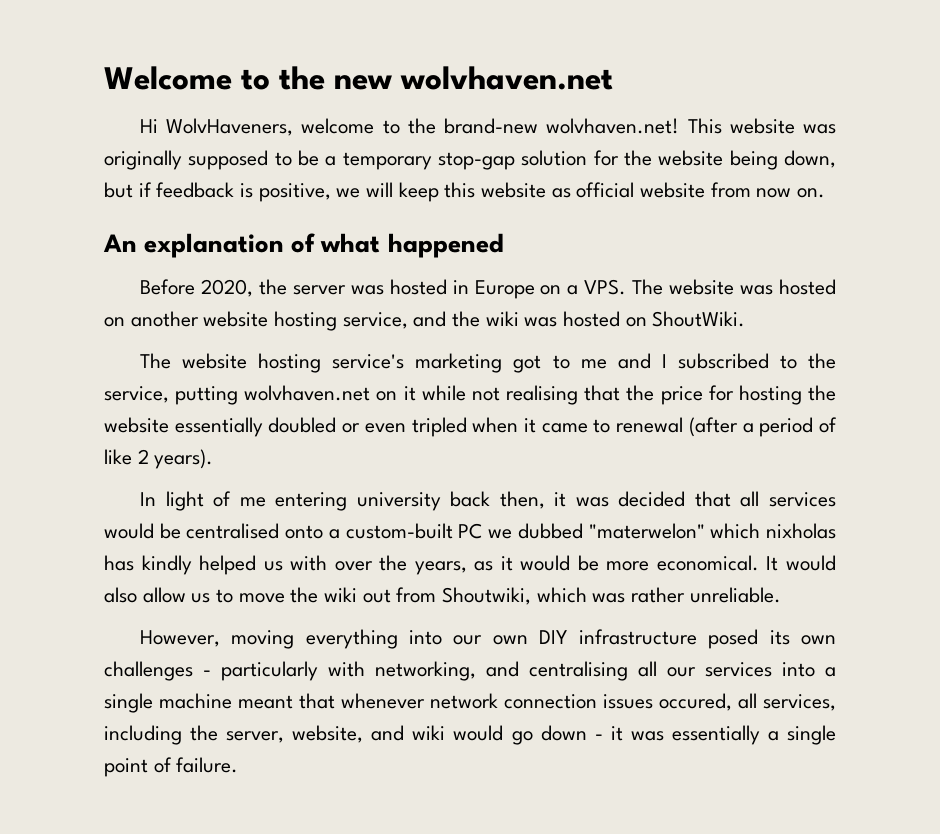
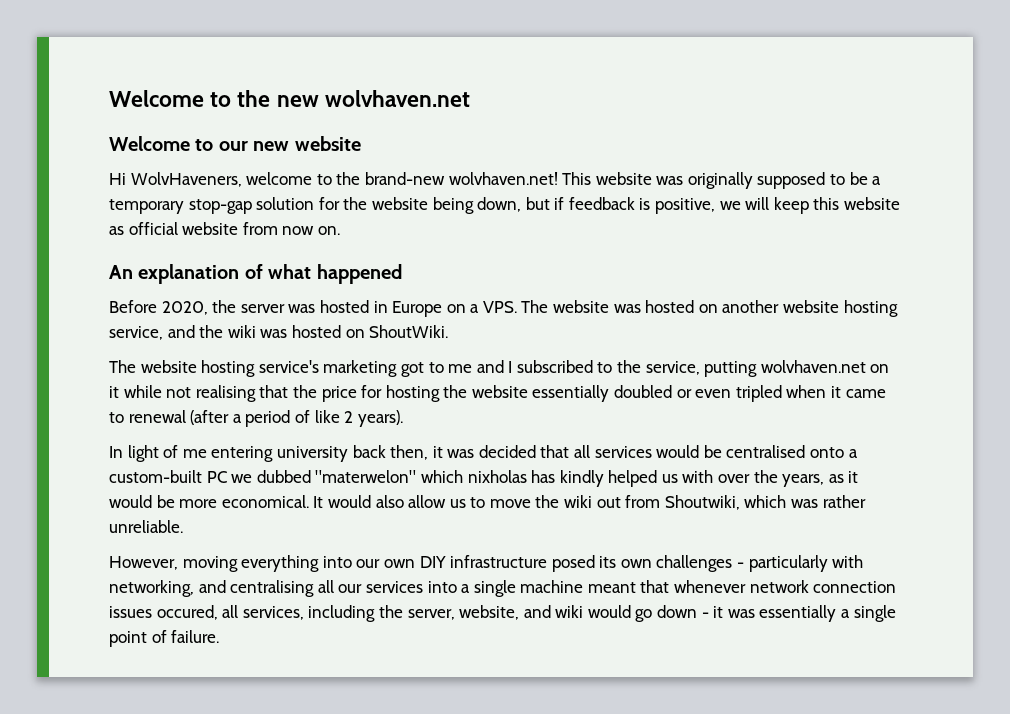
+ Welcome to our new website

